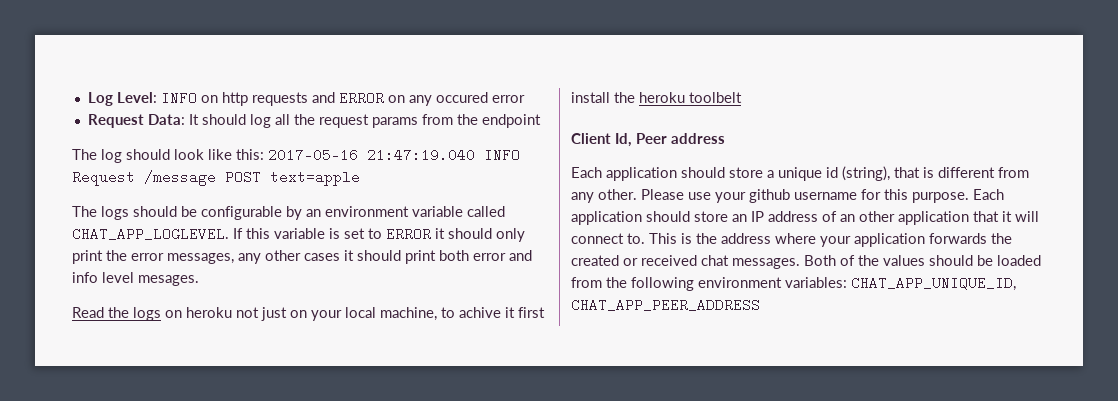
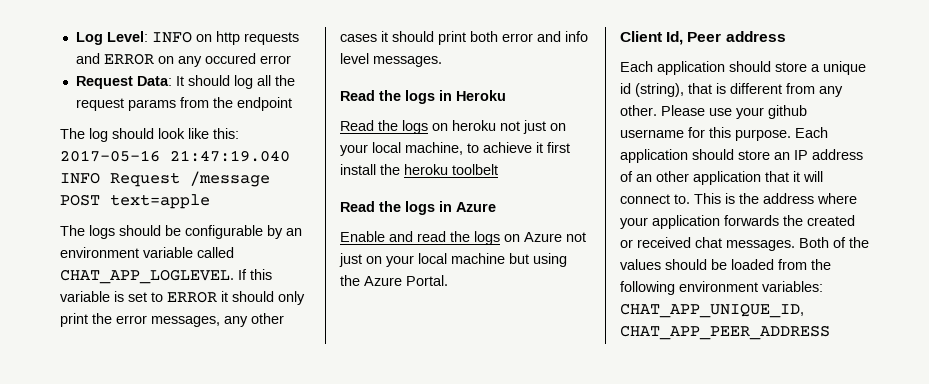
- If this variable is set to ERROR it should only print the error messages, any other cases it should print both error and info level mesages.
+ If this variable is set to ERROR it should only print the error messages, any other cases it should print both error and info level messages.
+ Read the logs in Heroku
- Read the logs on heroku not just on your local machine, to achive it first install the heroku toolbelt
+ Read the logs on heroku not just on your local machine, to achieve it first install the heroku toolbelt
+ Read the logs in Azure
+ Enable and read the logs on Azure not just on your local machine but using the Azure Portal.

